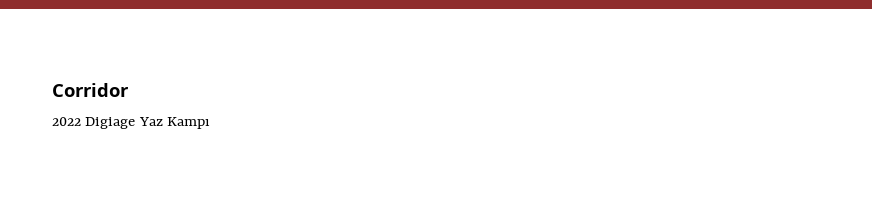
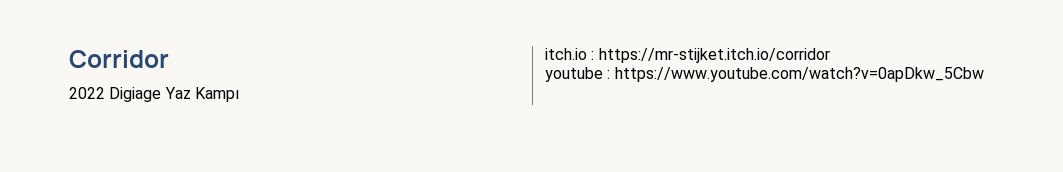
+ itch.io : https://mr-stijket.itch.io/corridor
+ youtube : https://www.youtube.com/watch?v=0apDkw_5Cbw

